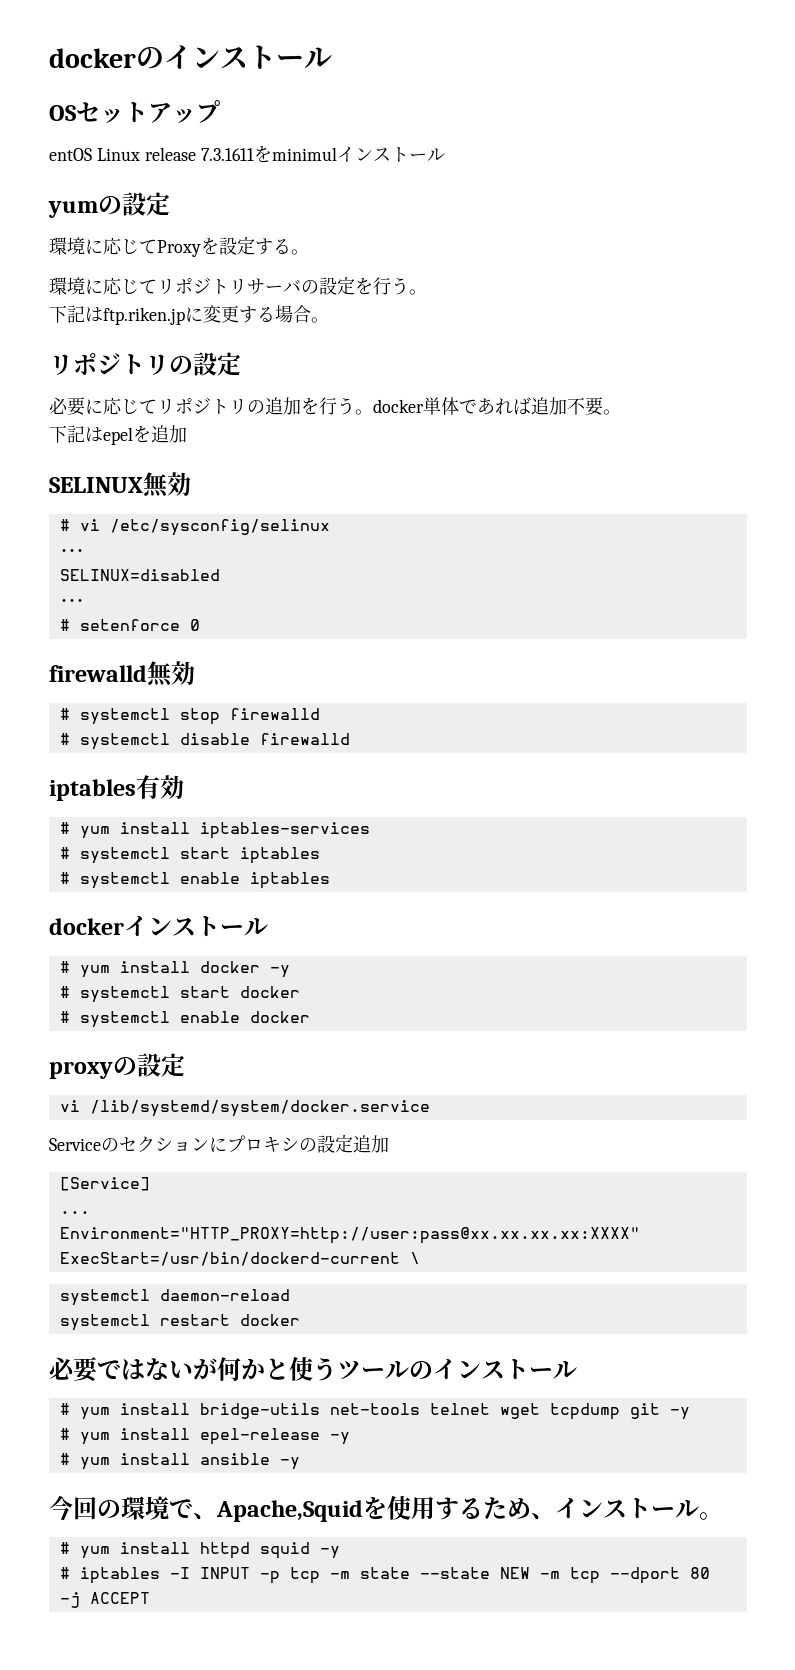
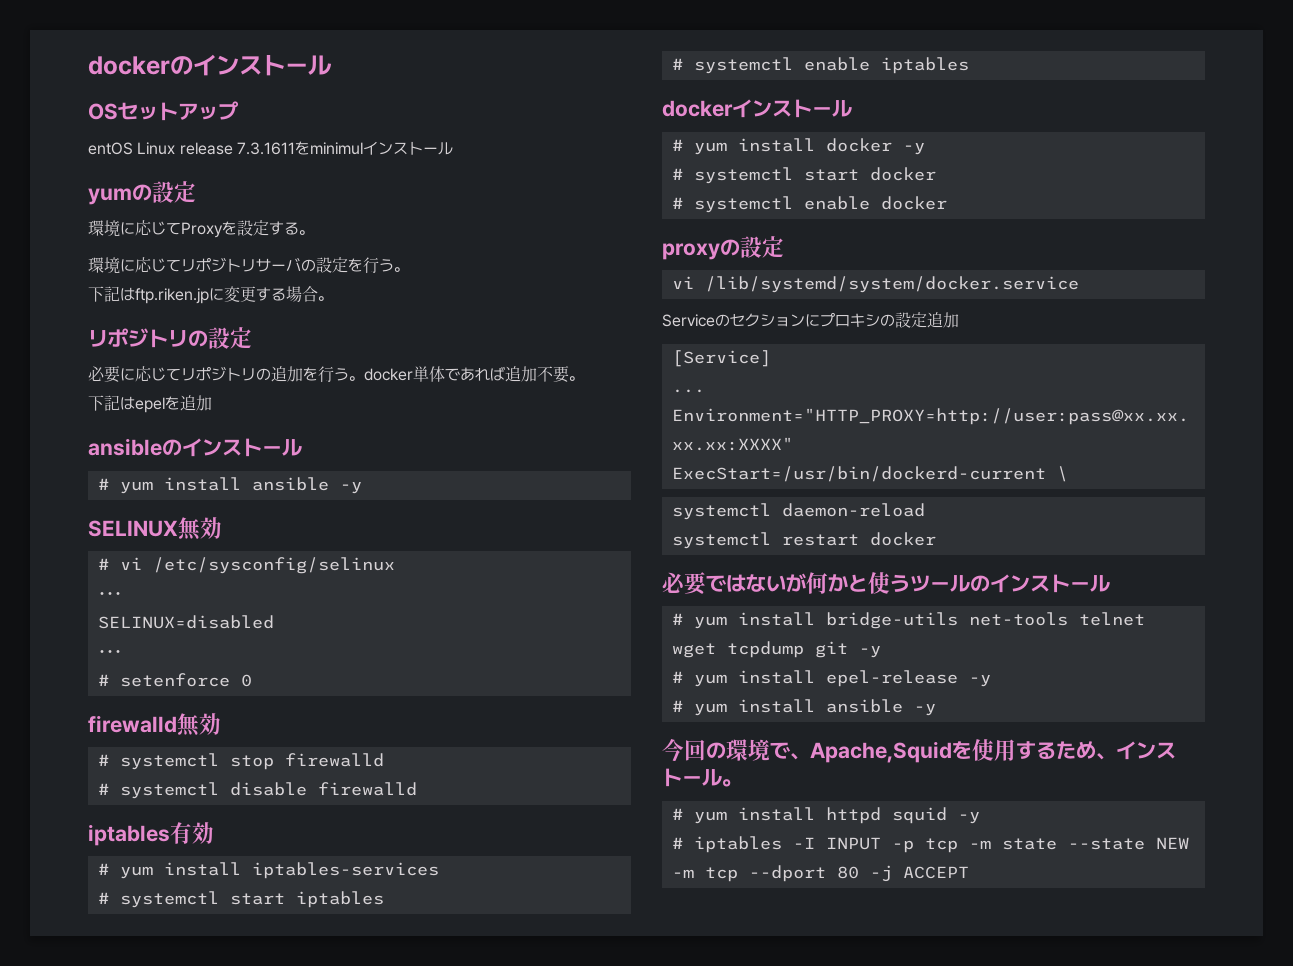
+ ansibleのインストール
+ # yum install ansible -y

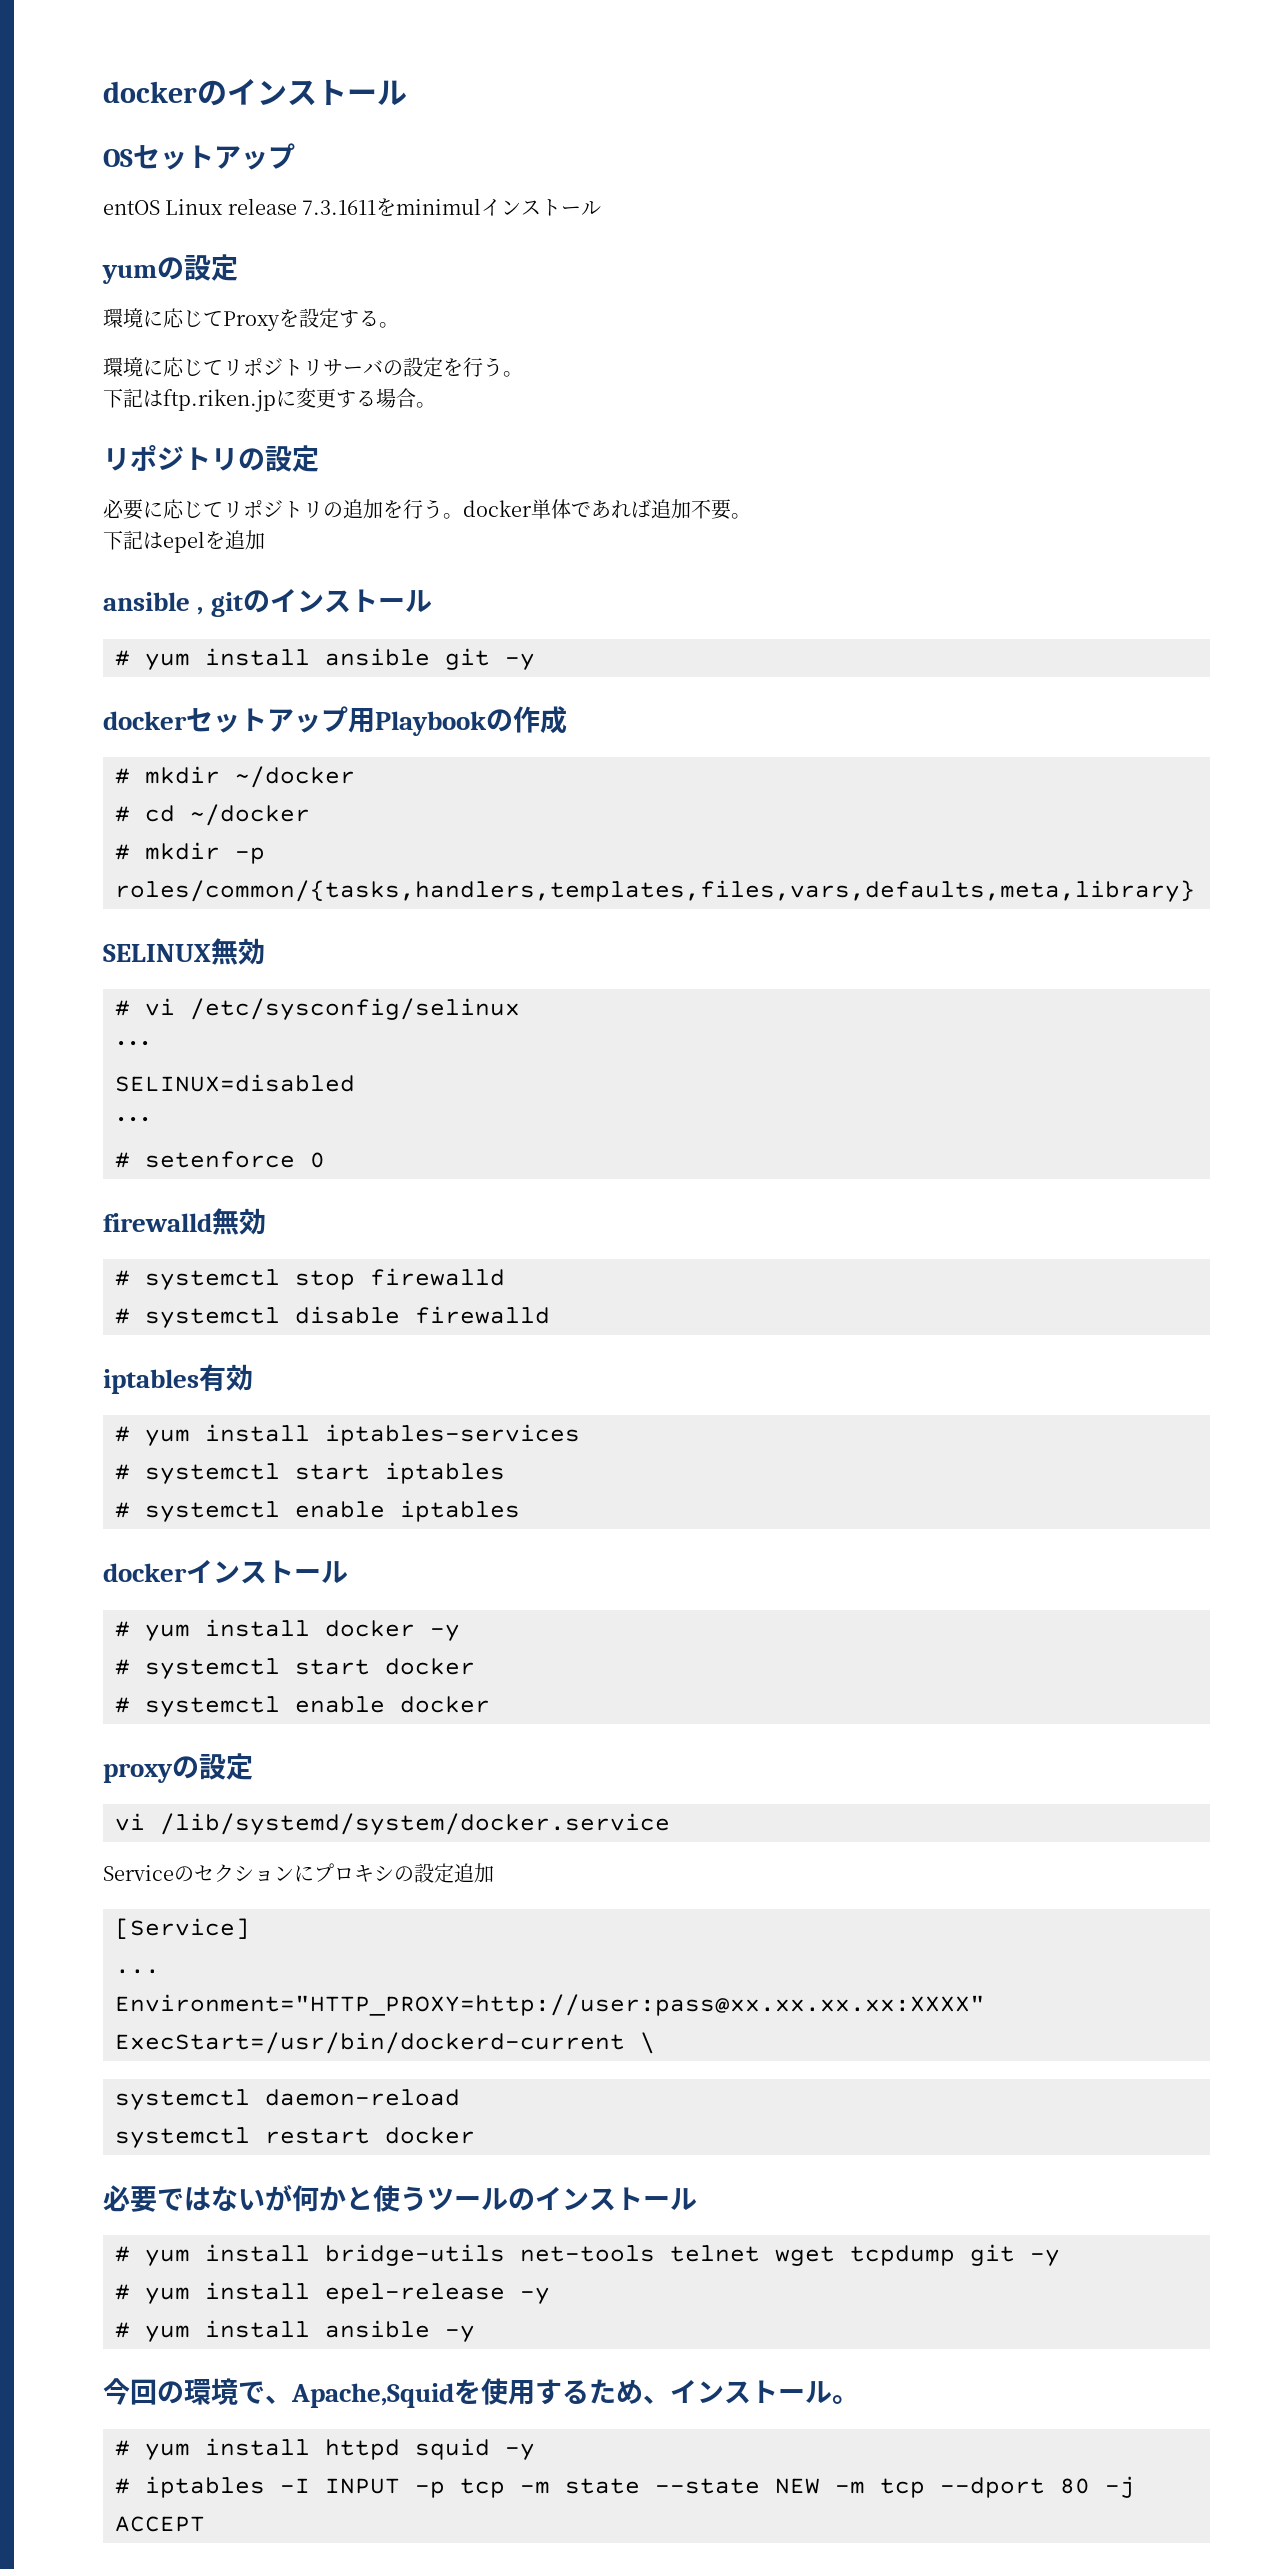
- ansibleのインストール
- # yum install ansible -y
+ ansible , gitのインストール
+ # yum install ansible git -y
+ dockerセットアップ用Playbookの作成
+ # mkdir ~/docker
+ # cd ~/docker
+ # mkdir -p roles/common/{tasks,handlers,templates,files,vars,defaults,meta,library}

